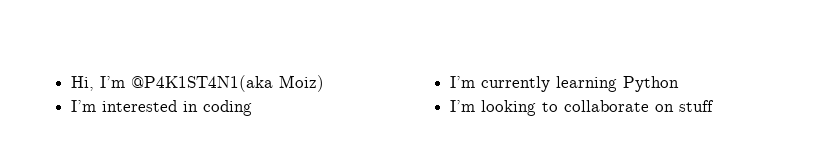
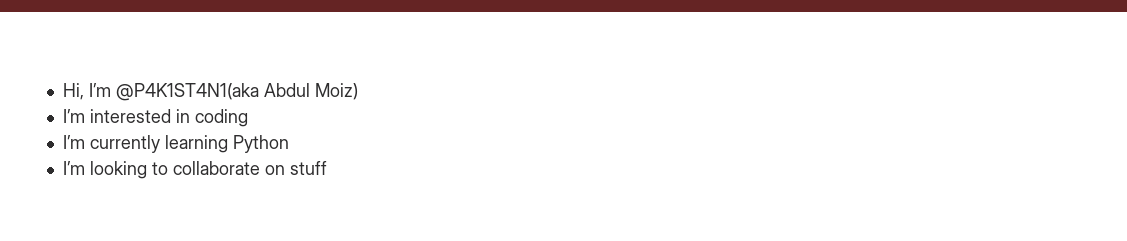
- Hi, I’m @P4K1ST4N1(aka Moiz)
+ Hi, I’m @P4K1ST4N1(aka Abdul Moiz)

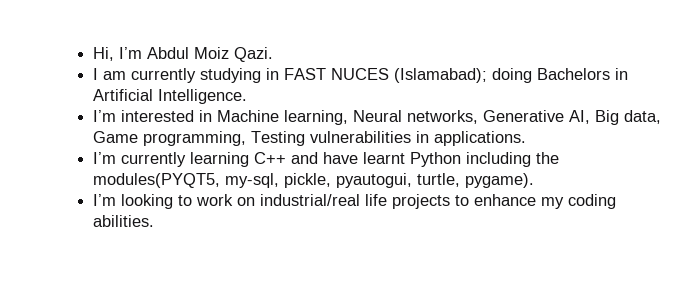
- Hi, I’m @P4K1ST4N1(aka Abdul Moiz)
- I’m interested in coding
- I’m currently learning Python
- I’m looking to collaborate on stuff
+ Hi, I’m Abdul Moiz Qazi.
+ I am currently studying in FAST NUCES (Islamabad); doing Bachelors in Artificial Intelligence.
+ I’m interested in Machine learning, Neural networks, Generative AI, Big data, Game programming, Testing vulnerabilities in applications.
+ I’m currently learning C++ and have learnt Python including the modules(PYQT5, my-sql, pickle, pyautogui, turtle, pygame).
+ I’m looking to work on industrial/real life projects to enhance my coding abilities.

